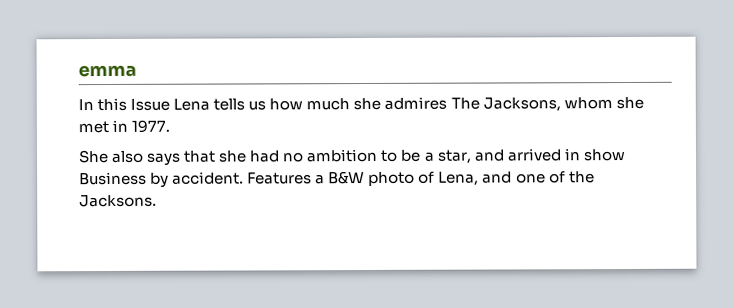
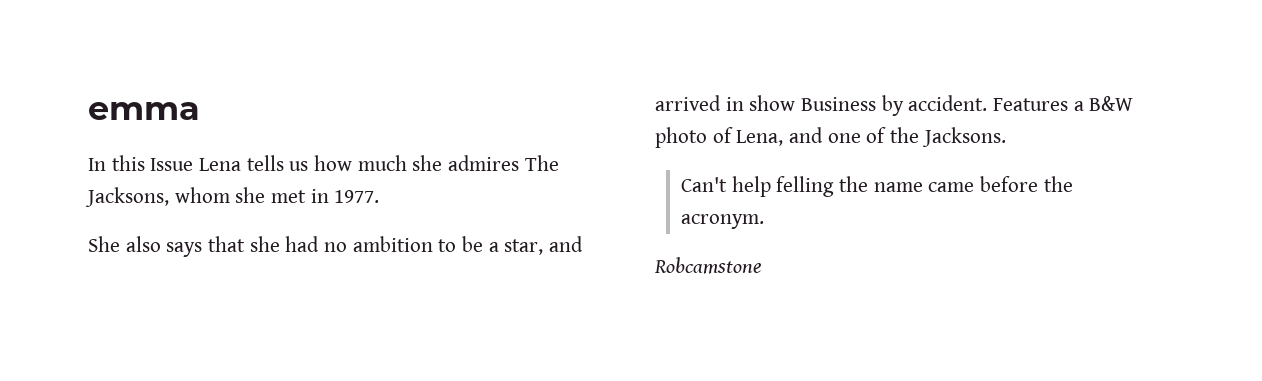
+ Can't help felling the name came before the acronym.
+ Robcamstone

